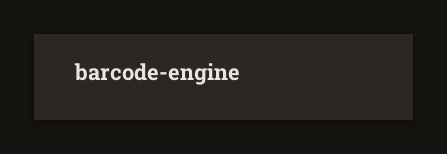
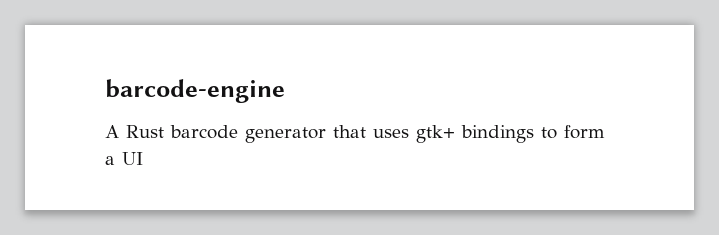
+ A Rust barcode generator that uses gtk+ bindings to form a UI

